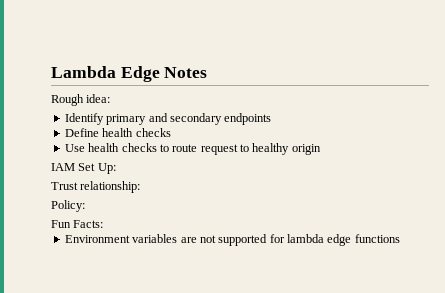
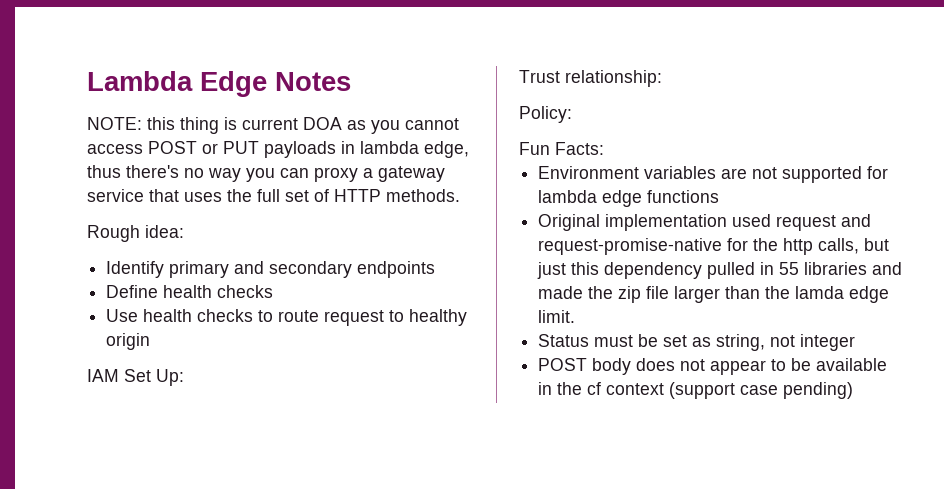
+ NOTE: this thing is current DOA as you cannot access POST or PUT payloads in lambda edge, thus there's no way you can proxy a gateway service that uses the full set of HTTP methods.
+ Original implementation used request and request-promise-native for the http calls, but just this dependency pulled in 55 libraries and made the zip file larger than the lamda edge limit.
+ Status must be set as string, not integer
+ POST body does not appear to be available in the cf context (support case pending)

